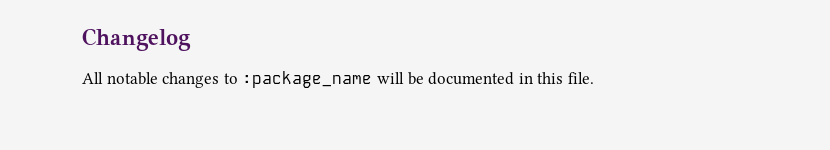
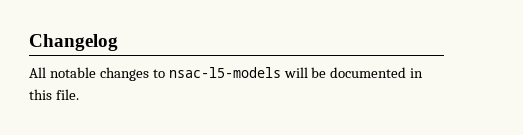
- All notable changes to :package_name will be documented in this file.
+ All notable changes to nsac-l5-models will be documented in this file.

